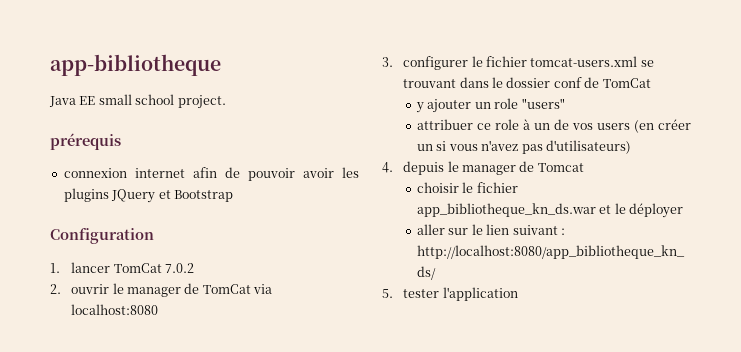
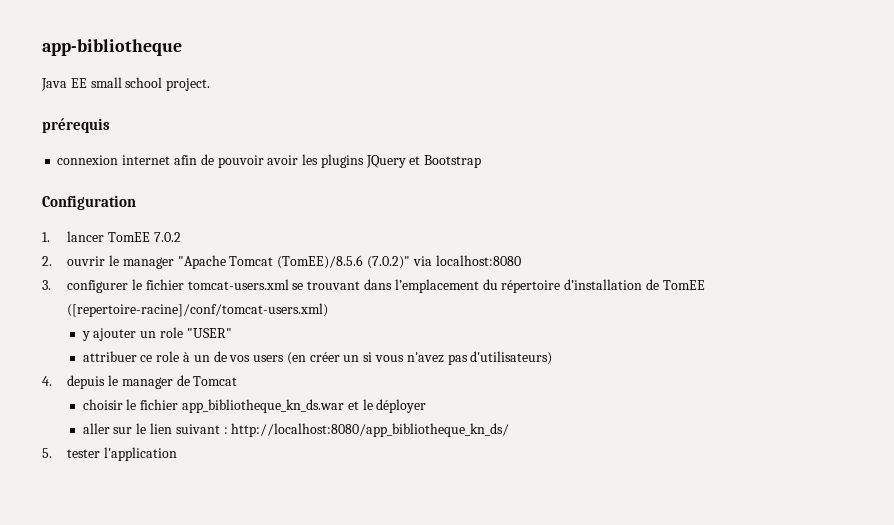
- 1. lancer TomCat 7.0.2
+ 1. lancer TomEE 7.0.2
- 2. ouvrir le manager de TomCat via localhost:8080
+ 2. ouvrir le manager "Apache Tomcat (TomEE)/8.5.6 (7.0.2)" via localhost:8080
- 3. configurer le fichier tomcat-users.xml se trouvant dans le dossier conf de TomCat
+ 3. configurer le fichier tomcat-users.xml se trouvant dans l’emplacement du répertoire d’installation de TomEE ([repertoire-racine]/conf/tomcat-users.xml)
- y ajouter un role "users"
+ y ajouter un role "USER"

